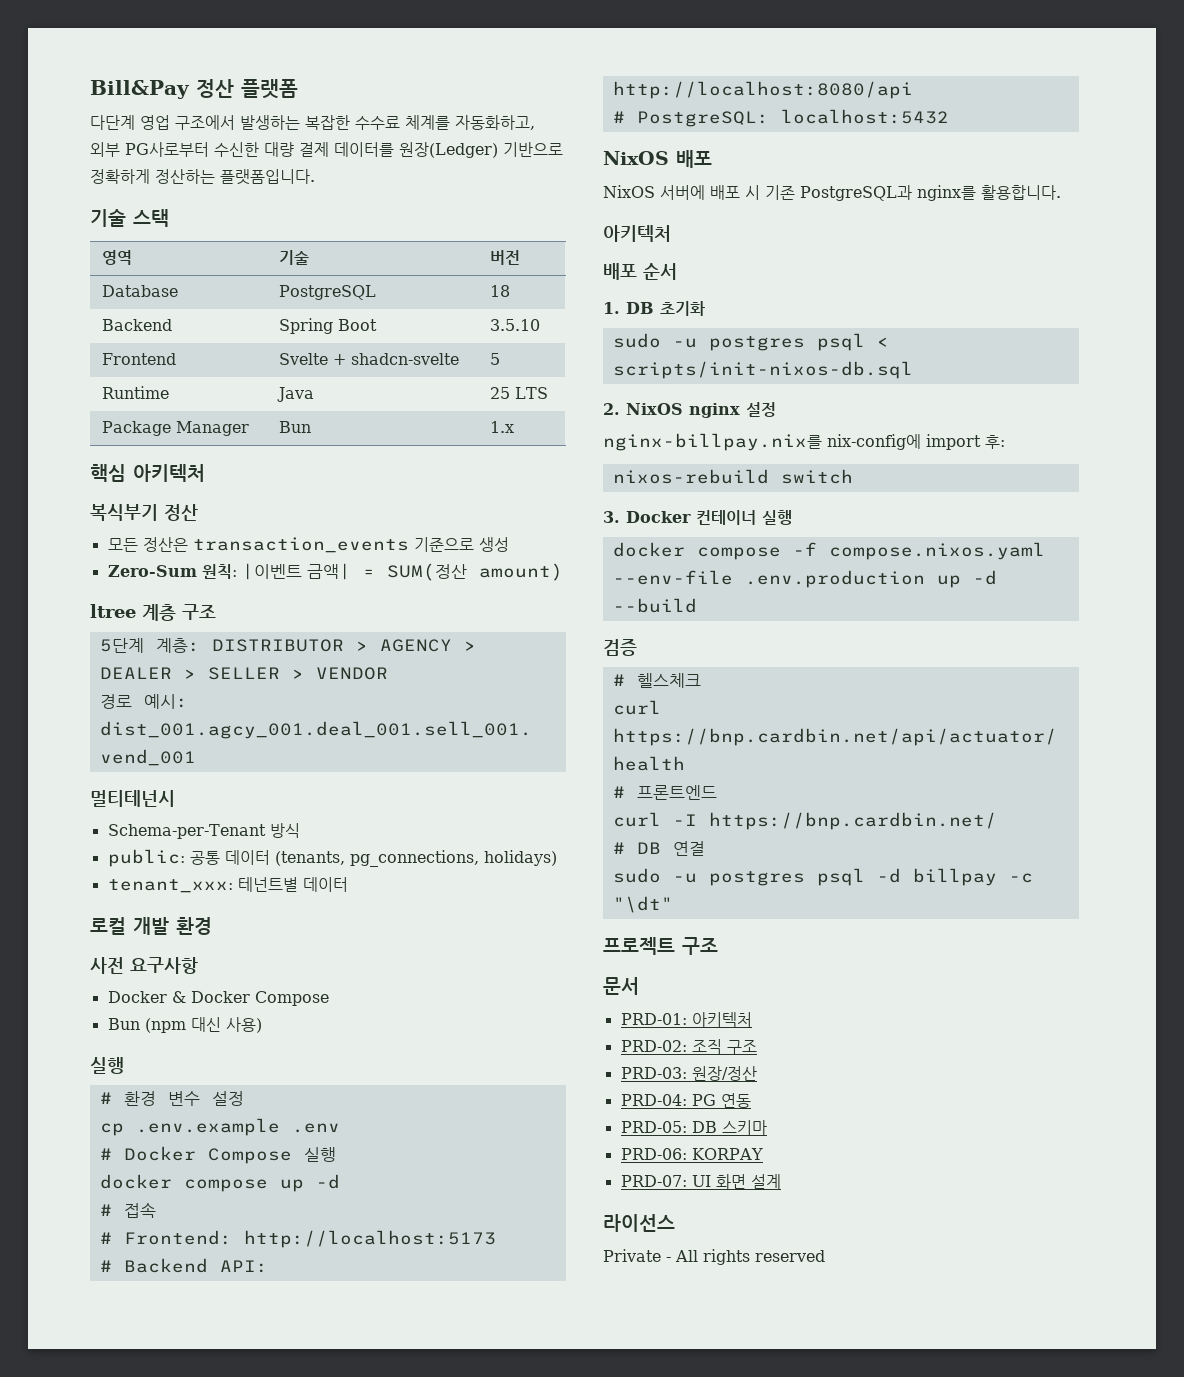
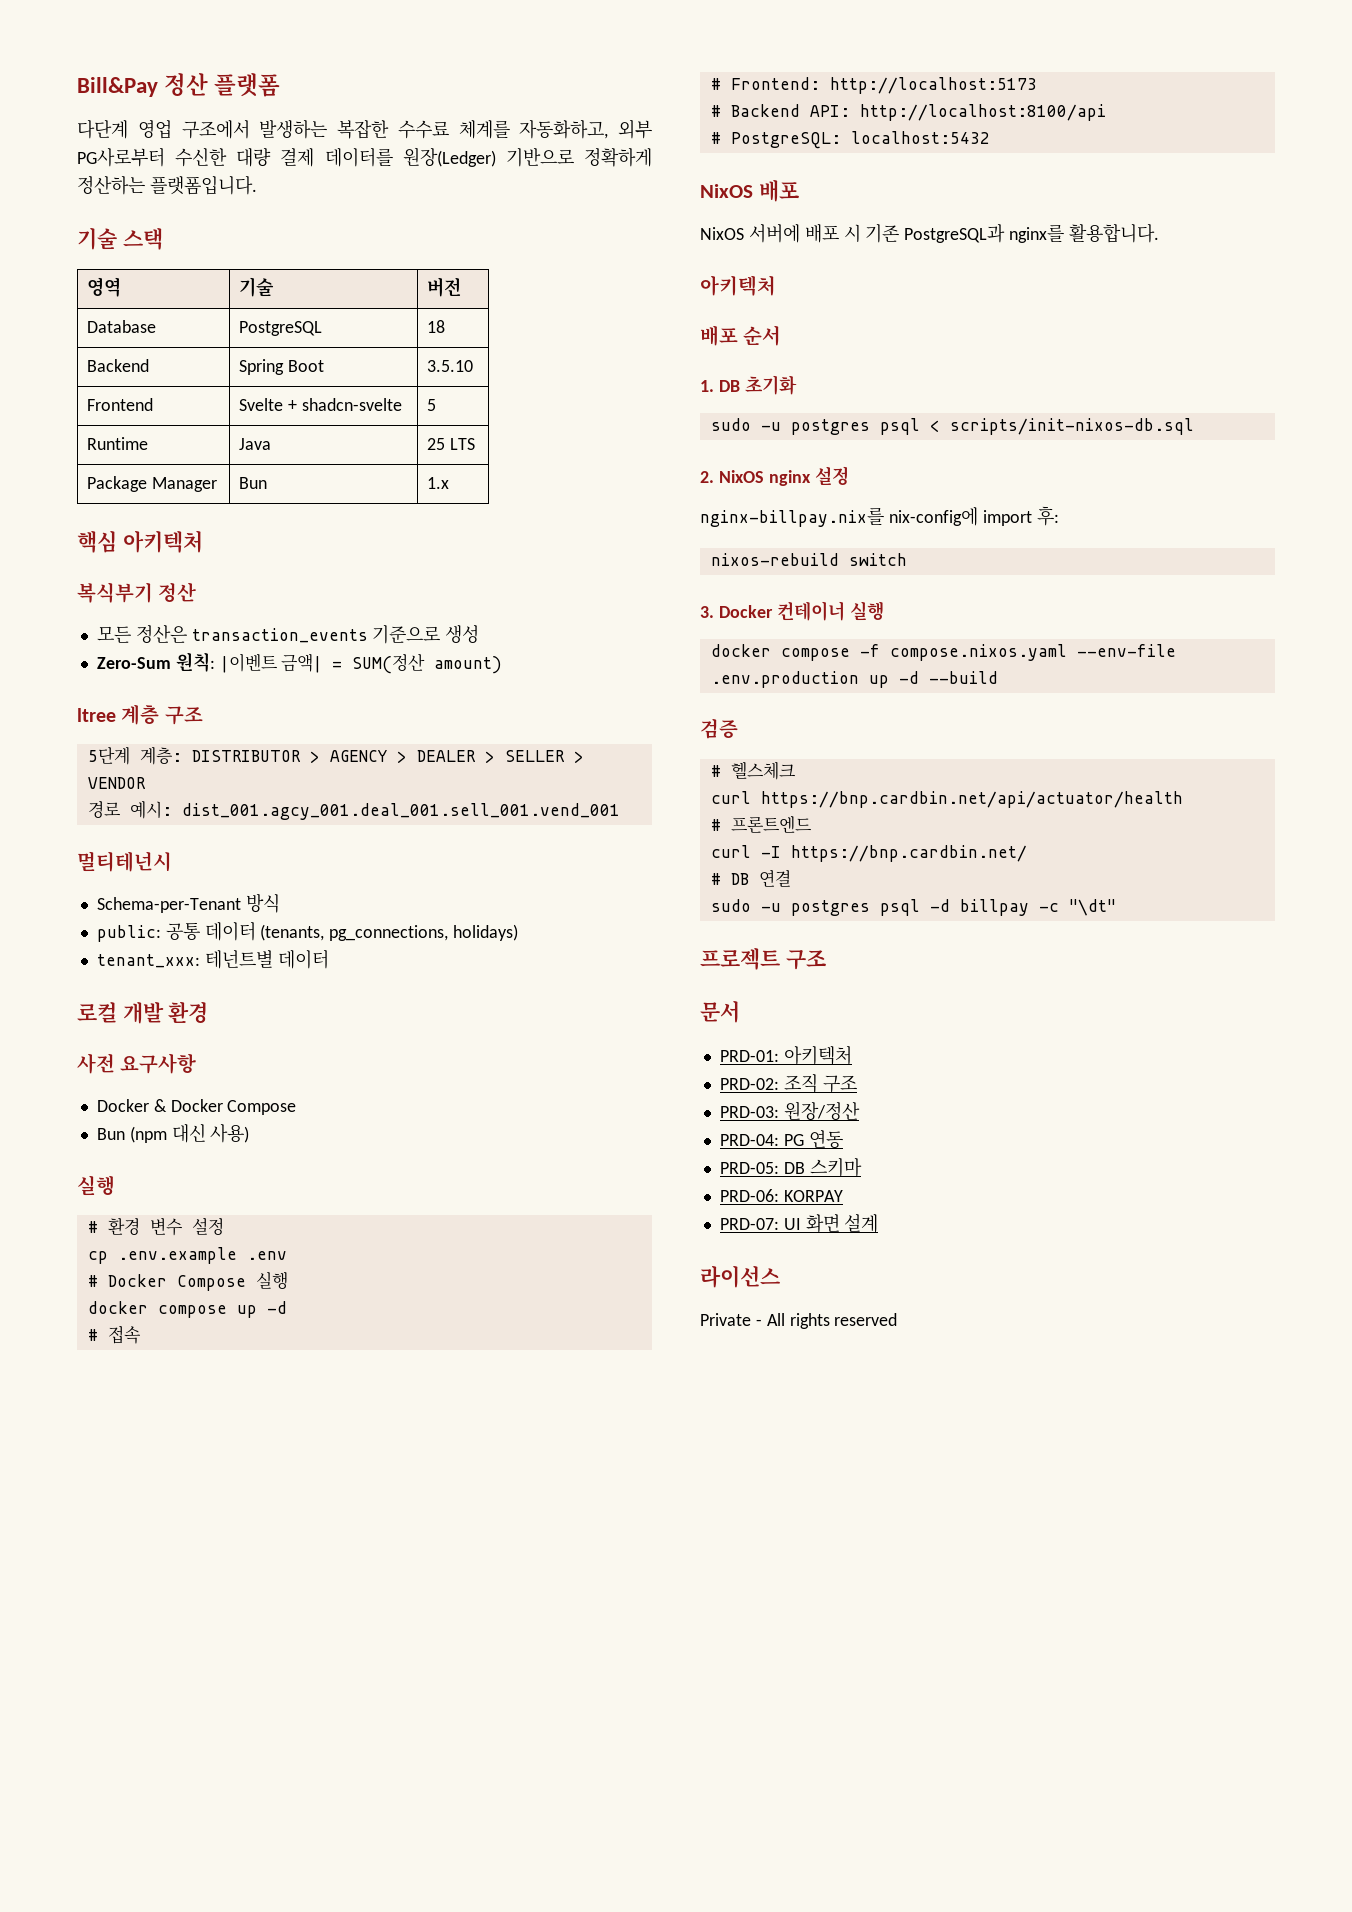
- # Backend API: http://localhost:8080/api
+ # Backend API: http://localhost:8100/api

